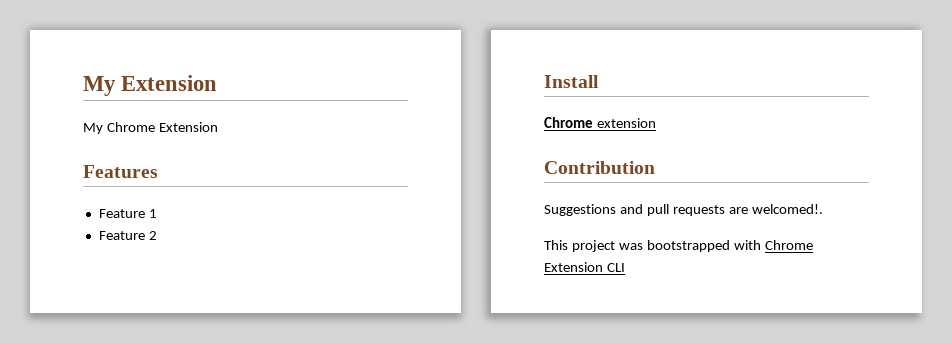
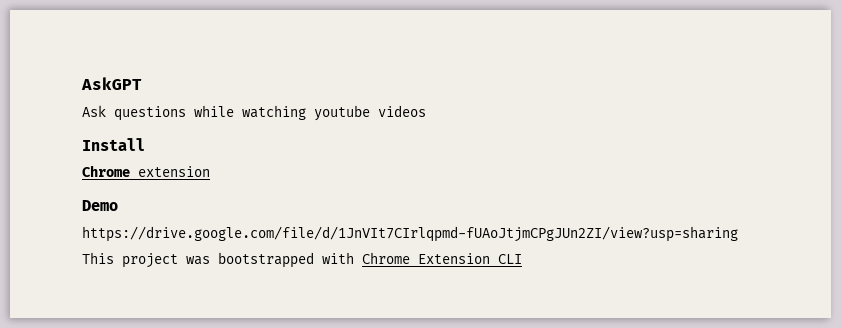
- My Extension
- My Chrome Extension
- Features
- Feature 1
- Feature 2
+ AskGPT
+ Ask questions while watching youtube videos
  Install
  Chrome extension
- Contribution
- Suggestions and pull requests are welcomed!.
+ Demo
+ https://drive.google.com/file/d/1JnVIt7CIrlqpmd-fUAoJtjmCPgJUn2ZI/view?usp=sharing

